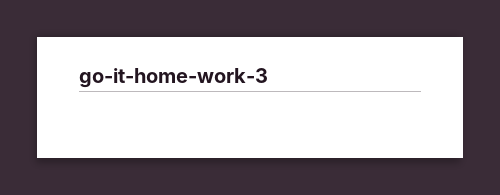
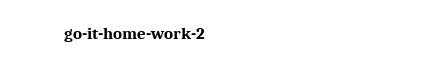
- go-it-home-work-3
+ go-it-home-work-2

